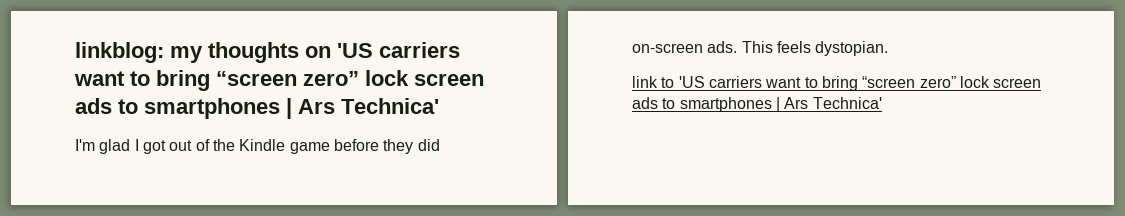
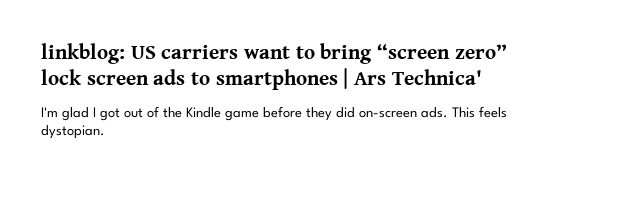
- linkblog: my thoughts on 'US carriers want to bring “screen zero” lock screen ads to smartphones | Ars Technica'
+ linkblog: US carriers want to bring “screen zero” lock screen ads to smartphones | Ars Technica'
- link to 'US carriers want to bring “screen zero” lock screen ads to smartphones | Ars Technica'

